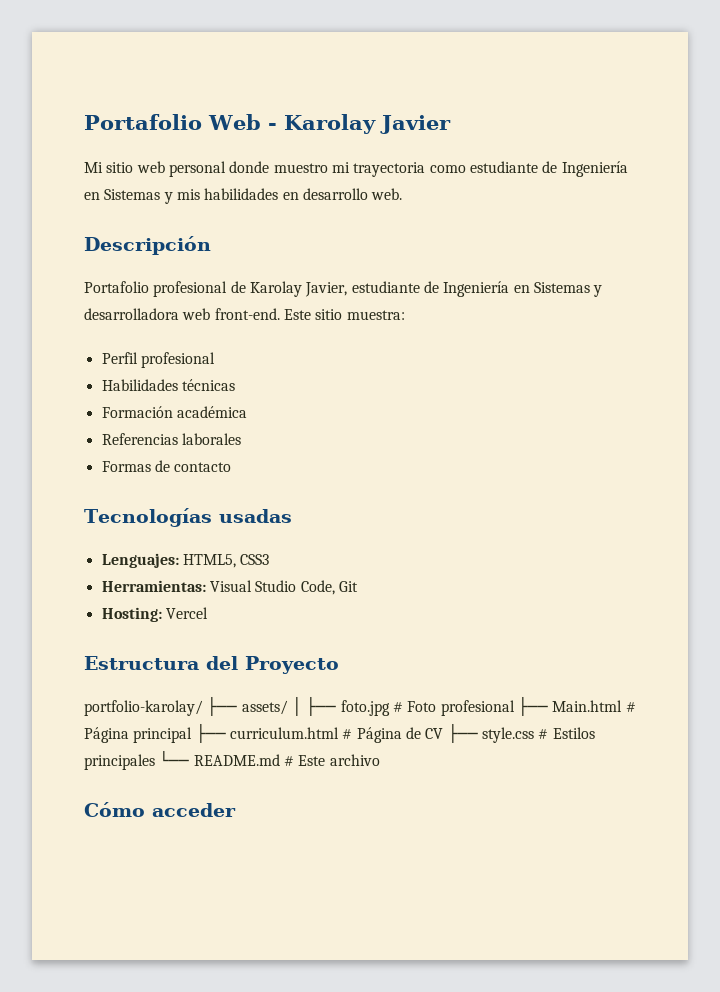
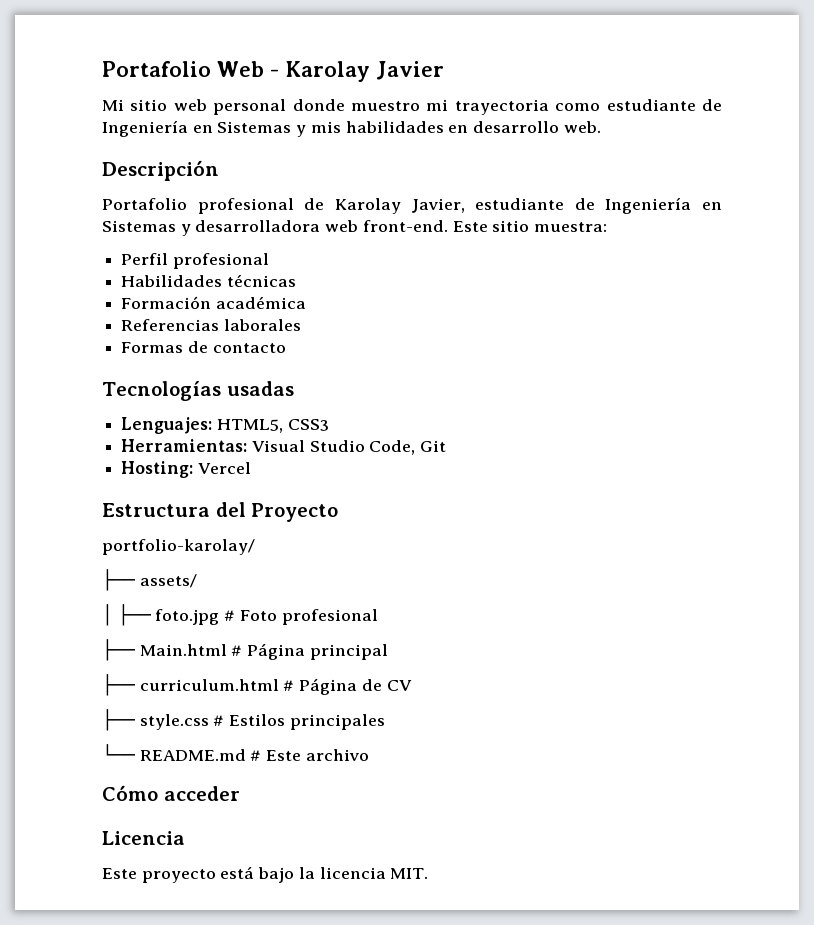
- portfolio-karolay/ ├── assets/ │ ├── foto.jpg # Foto profesional ├── Main.html # Página principal ├── curriculum.html # Página de CV ├── style.css # Estilos principales └── README.md # Este archivo
+ portfolio-karolay/
+ ├── assets/
+ │ ├── foto.jpg # Foto profesional
+ ├── Main.html # Página principal
+ ├── curriculum.html # Página de CV
+ ├── style.css # Estilos principales
+ └── README.md # Este archivo
+ Licencia
+ Este proyecto está bajo la licencia MIT.

